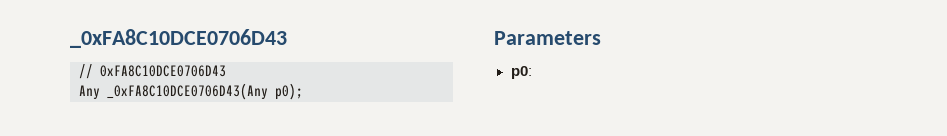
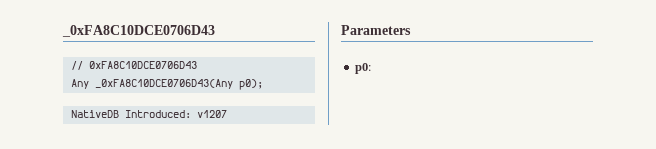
+ NativeDB Introduced: v1207

